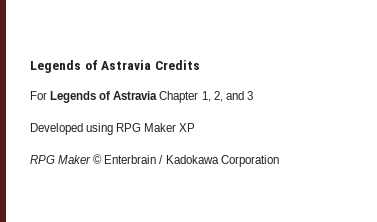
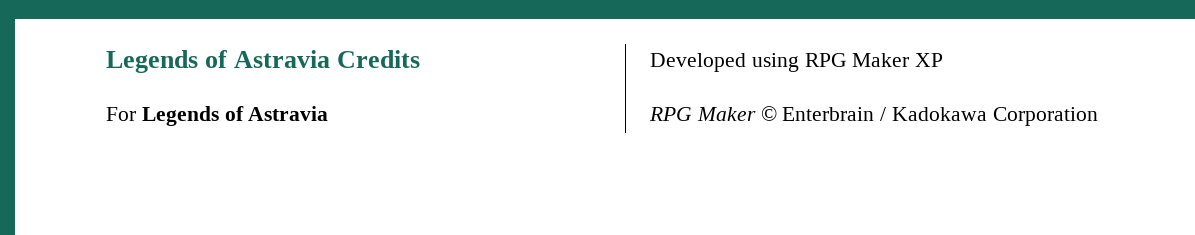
- For Legends of Astravia Chapter 1, 2, and 3
+ For Legends of Astravia

